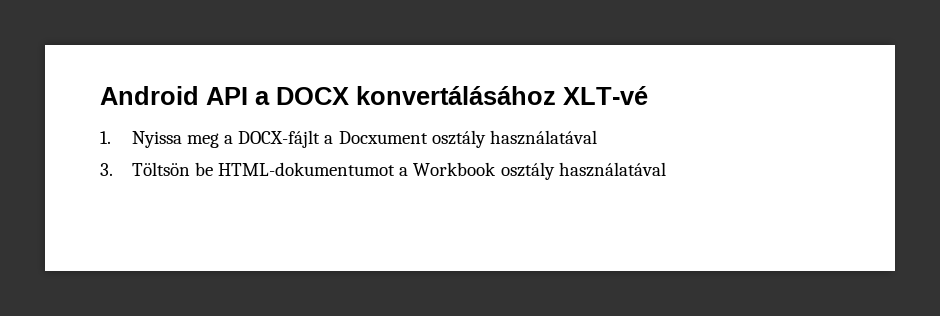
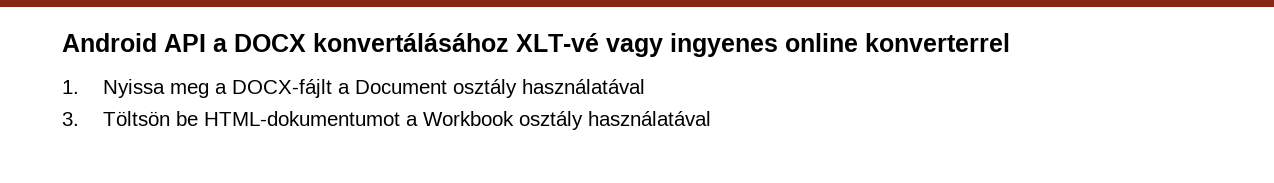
- Android API a DOCX konvertálásához XLT-vé
+ Android API a DOCX konvertálásához XLT-vé vagy ingyenes online konverterrel
- 1. Nyissa meg a DOCX-fájlt a Docxument osztály használatával
+ 1. Nyissa meg a DOCX-fájlt a Document osztály használatával

